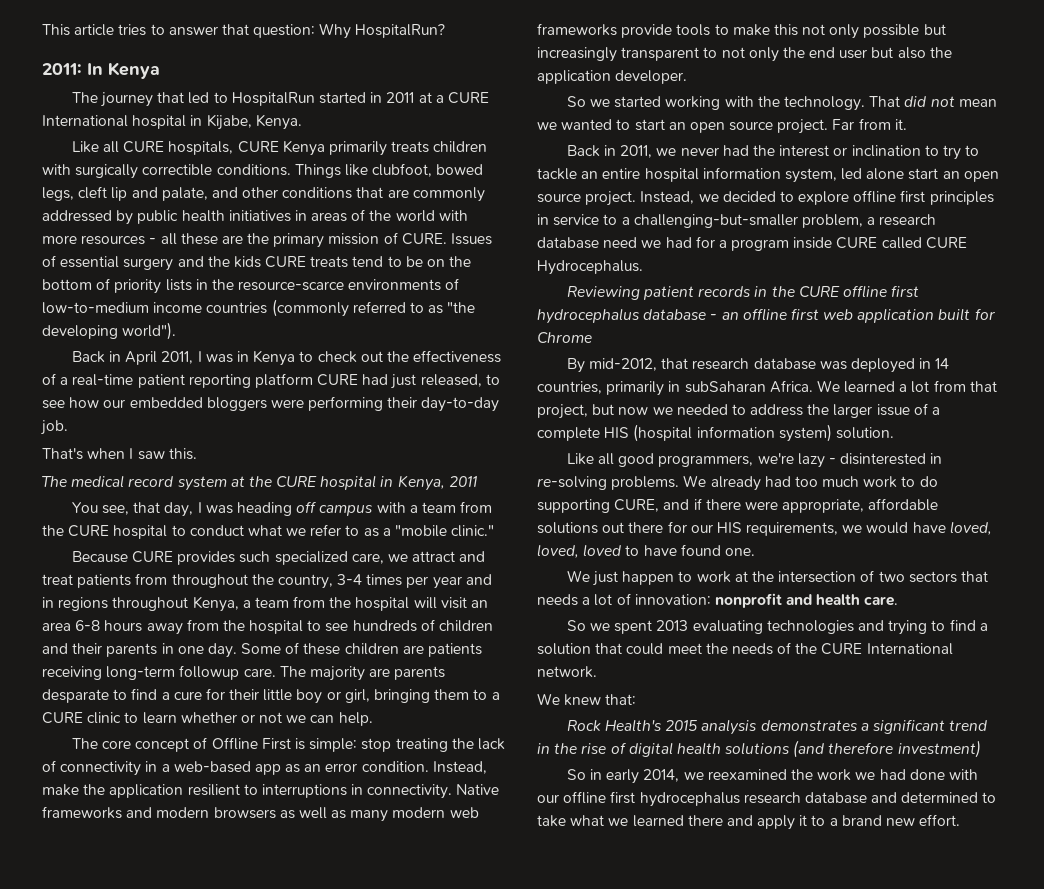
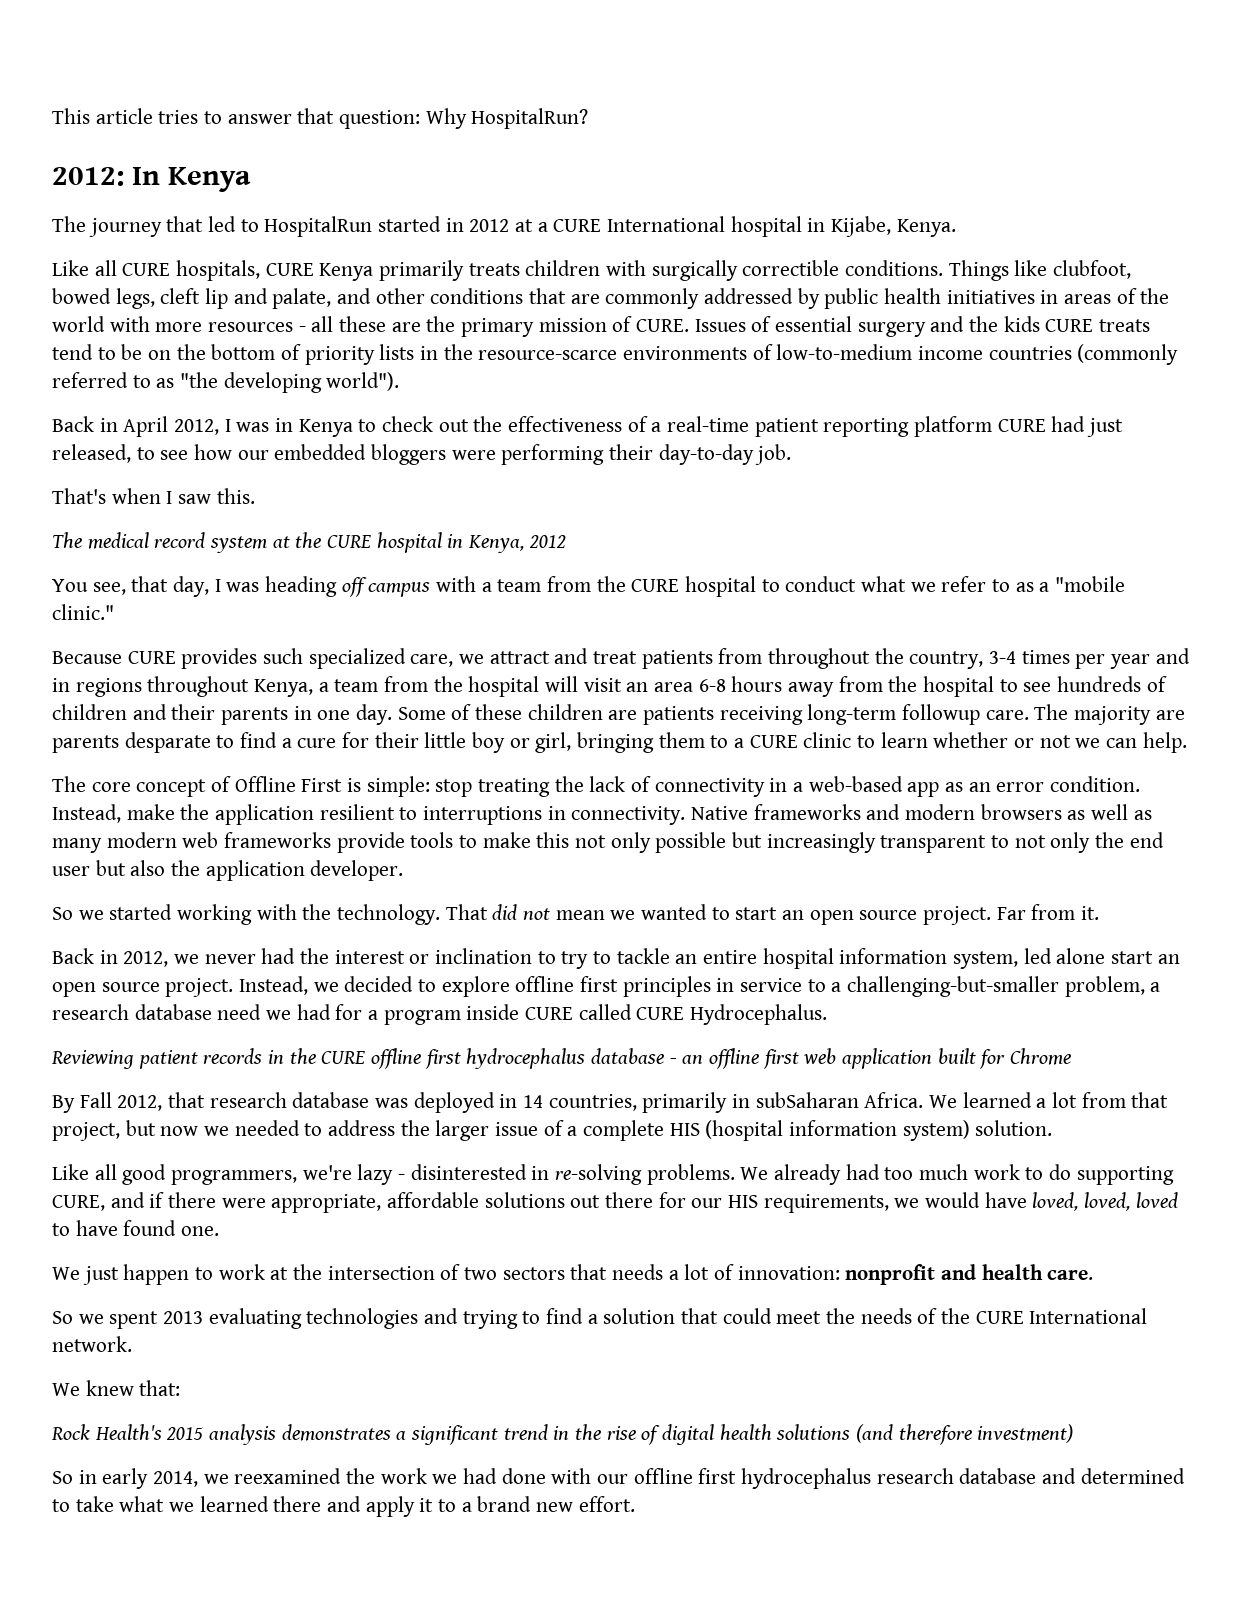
- 2011: In Kenya
+ 2012: In Kenya
- The journey that led to HospitalRun started in 2011 at a CURE International hospital in Kijabe, Kenya.
+ The journey that led to HospitalRun started in 2012 at a CURE International hospital in Kijabe, Kenya.
- Back in April 2011, I was in Kenya to check out the effectiveness of a real-time patient reporting platform CURE had just released, to see how our embedded bloggers were performing their day-to-day job.
+ Back in April 2012, I was in Kenya to check out the effectiveness of a real-time patient reporting platform CURE had just released, to see how our embedded bloggers were performing their day-to-day job.
- The medical record system at the CURE hospital in Kenya, 2011
+ The medical record system at the CURE hospital in Kenya, 2012
- Back in 2011, we never had the interest or inclination to try to tackle an entire hospital information system, led alone start an open source project.
+ Back in 2012, we never had the interest or inclination to try to tackle an entire hospital information system, led alone start an open source project.
- By mid-2012, that research database was deployed in 14 countries, primarily in subSaharan Africa.
+ By Fall 2012, that research database was deployed in 14 countries, primarily in subSaharan Africa.

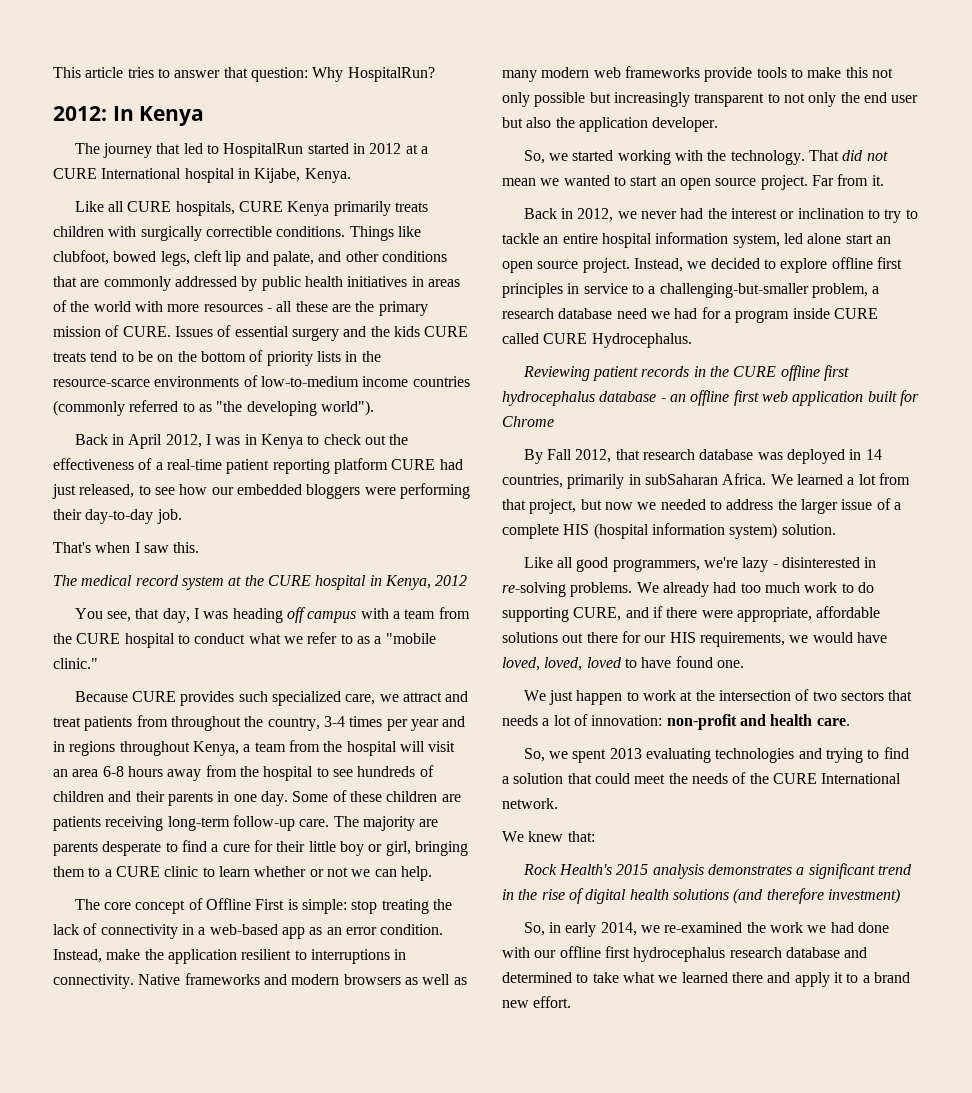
- Some of these children are patients receiving long-term followup care.
+ Some of these children are patients receiving long-term follow-up care.
- The majority are parents desparate to find a cure for their little boy or girl, bringing them to a CURE clinic to learn whether or not we can help.
+ The majority are parents desperate to find a cure for their little boy or girl, bringing them to a CURE clinic to learn whether or not we can help.
- So we started working with the technology.
+ So, we started working with the technology.
- We just happen to work at the intersection of two sectors that needs a lot of innovation: nonprofit and health care.
+ We just happen to work at the intersection of two sectors that needs a lot of innovation: non-profit and health care.
- So we spent 2013 evaluating technologies and trying to find a solution that could meet the needs of the CURE International network.
+ So, we spent 2013 evaluating technologies and trying to find a solution that could meet the needs of the CURE International network.
- So in early 2014, we reexamined the work we had done with our offline first hydrocephalus research database and determined to take what we learned there and apply it to a brand new effort.
+ So, in early 2014, we re-examined the work we had done with our offline first hydrocephalus research database and determined to take what we learned there and apply it to a brand new effort.

